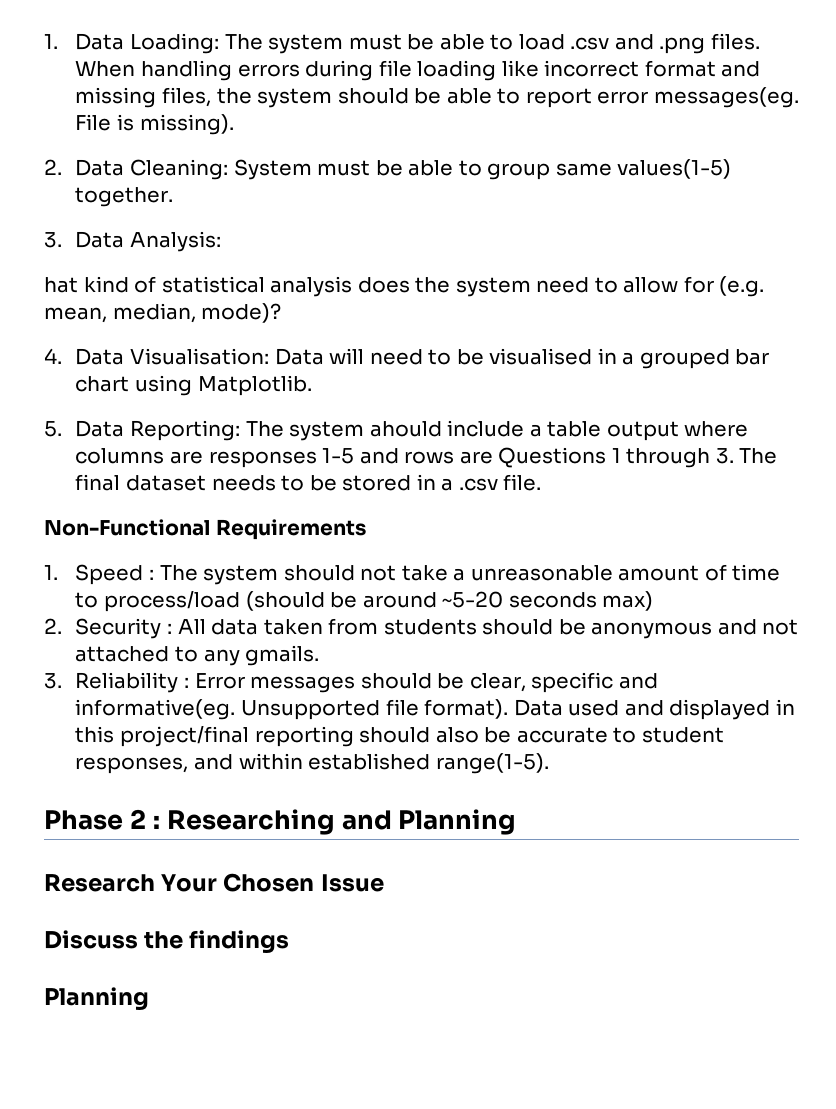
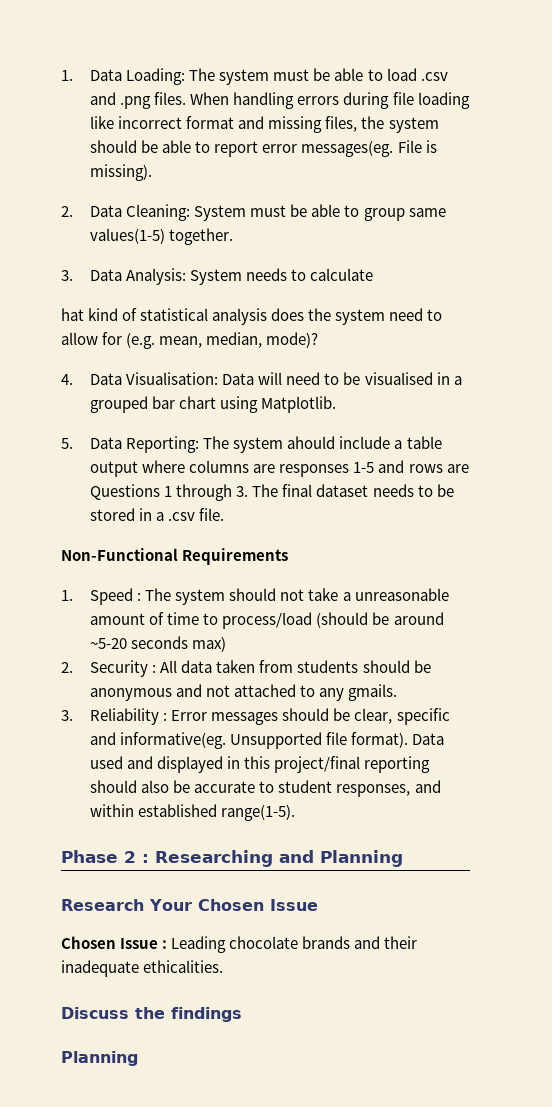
- 3. Data Analysis:
+ 3. Data Analysis: System needs to calculate
+ Chosen Issue : Leading chocolate brands and their inadequate ethicalities.

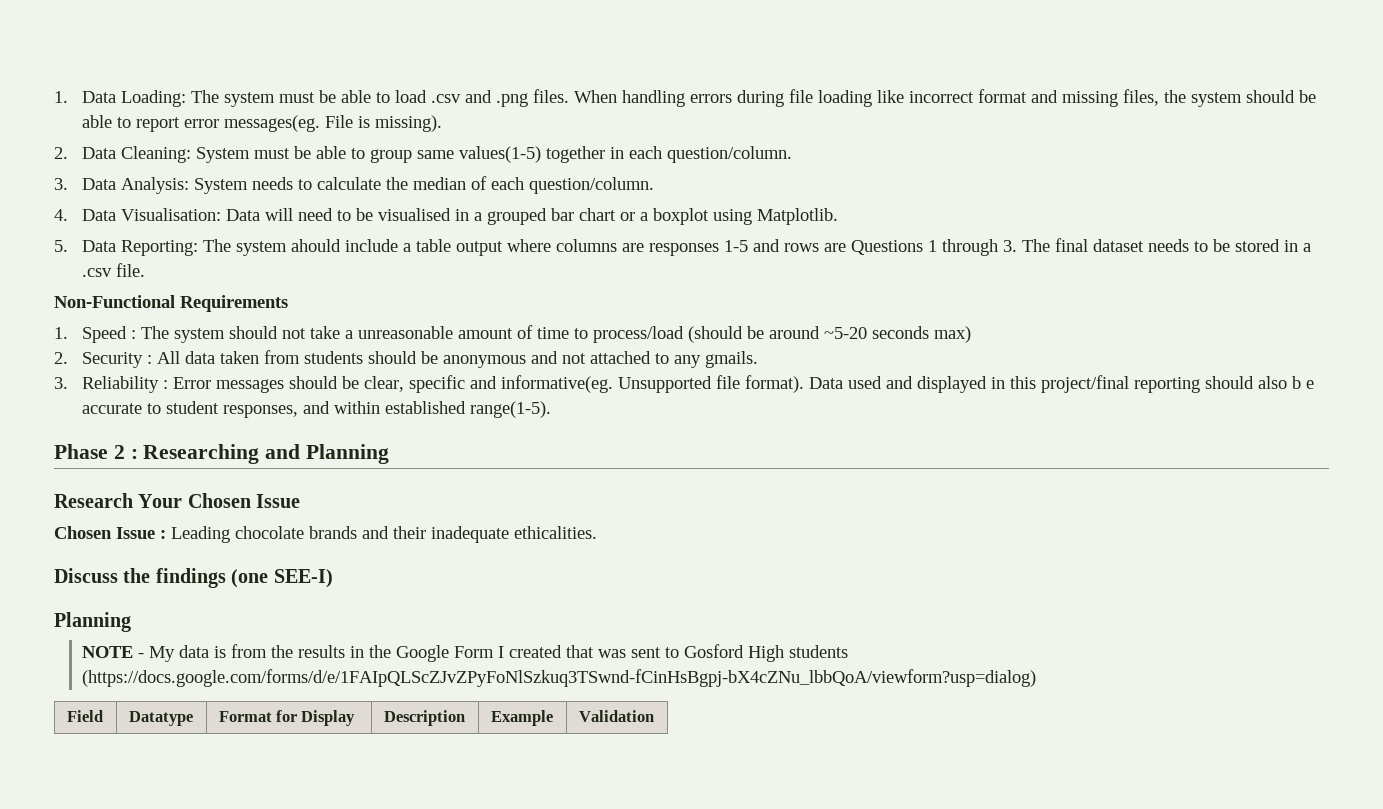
- 2. Data Cleaning: System must be able to group same values(1-5) together.
+ 2. Data Cleaning: System must be able to group same values(1-5) together in each question/column.
- 3. Data Analysis: System needs to calculate
- hat kind of statistical analysis does the system need to allow for (e.g. mean, median, mode)?
+ 3. Data Analysis: System needs to calculate the median of each question/column.
- 4. Data Visualisation: Data will need to be visualised in a grouped bar chart using Matplotlib.
+ 4. Data Visualisation: Data will need to be visualised in a grouped bar chart or a boxplot using Matplotlib.
- Data used and displayed in this project/final reporting should also be accurate to student responses, and within established range(1-5).
+ Data used and displayed in this project/final reporting should also b e accurate to student responses, and within established range(1-5).
- Discuss the findings
+ Discuss the findings (one SEE-I)
  Planning
+ NOTE - My data is from the results in the Google Form I created that was sent to Gosford High students (https://docs.google.com/forms/d/e/1FAIpQLScZJvZPyFoNlSzkuq3TSwnd-fCinHsBgpj-bX4cZNu_lbbQoA/viewform?usp=dialog)
+ Field | Datatype | Format for Display | Description | Example | Validation

